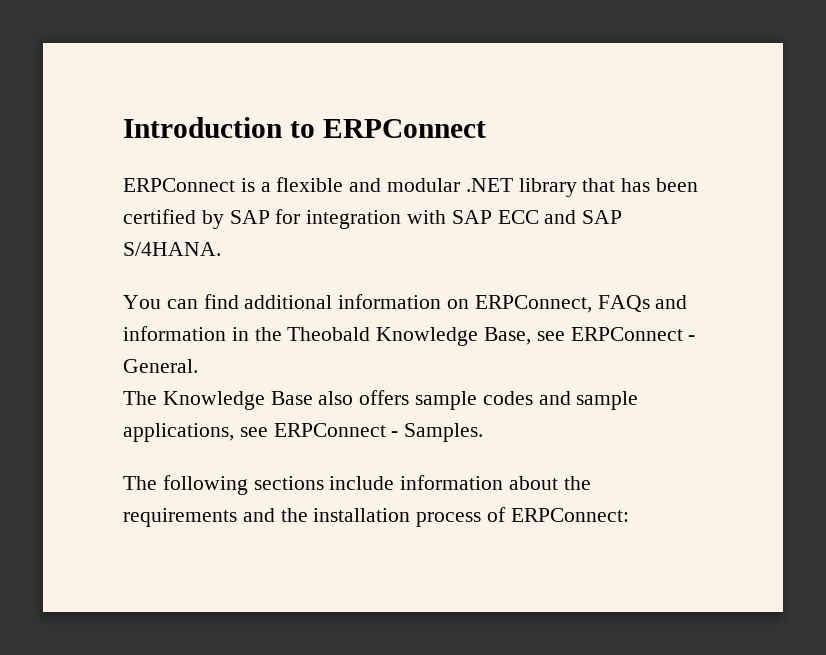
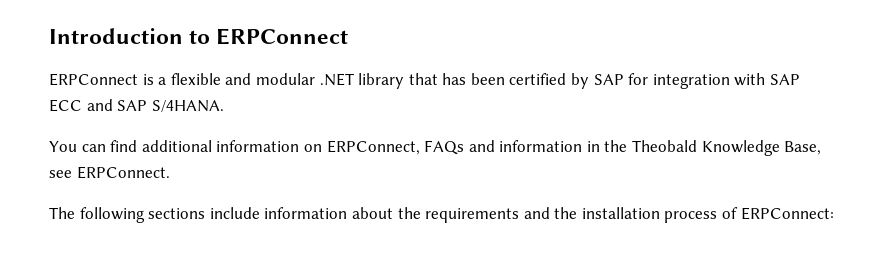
- You can find additional information on ERPConnect, FAQs and information in the Theobald Knowledge Base, see ERPConnect - General.
- The Knowledge Base also offers sample codes and sample applications, see ERPConnect - Samples.
+ You can find additional information on ERPConnect, FAQs and information in the Theobald Knowledge Base, see ERPConnect.

